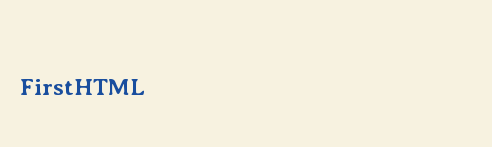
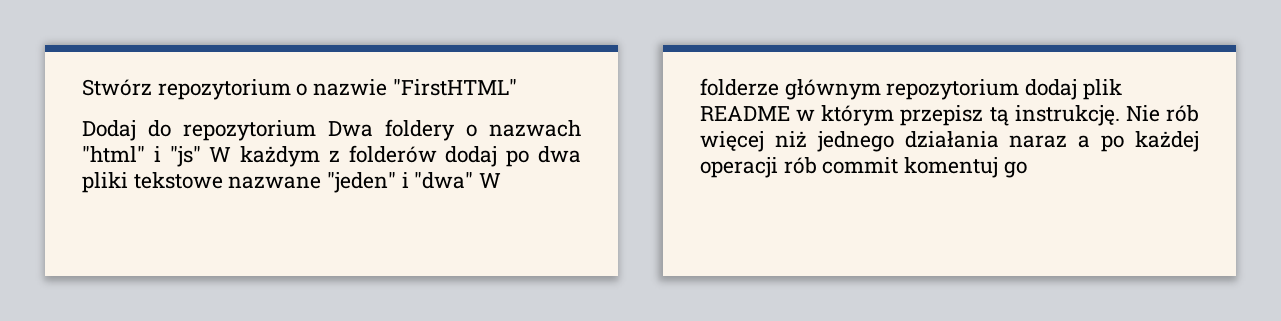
- FirstHTML
+ Stwórz repozytorium o nazwie "FirstHTML"
+ Dodaj do repozytorium Dwa foldery o nazwach "html" i "js" W każdym z folderów dodaj po dwa pliki tekstowe nazwane "jeden" i "dwa" W folderze głównym repozytorium dodaj plik README w którym przepisz tą instrukcję. Nie rób więcej niż jednego działania naraz a po każdej operacji rób commit komentuj go

